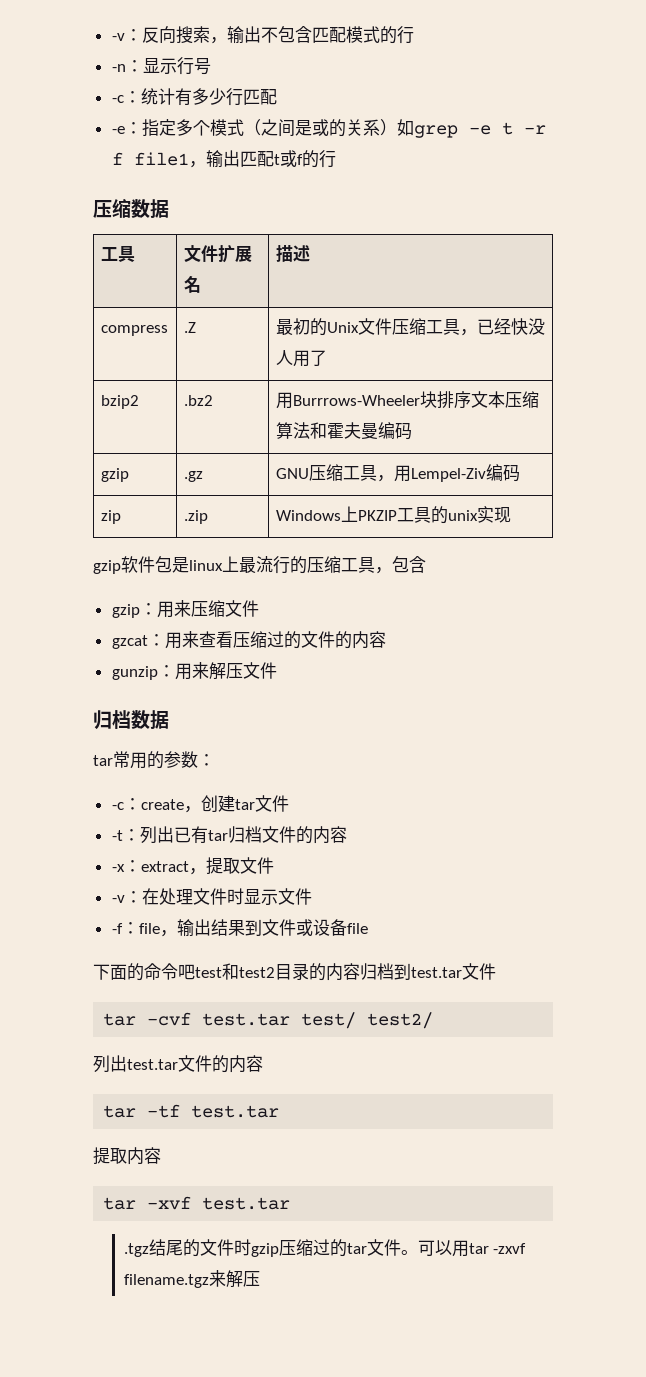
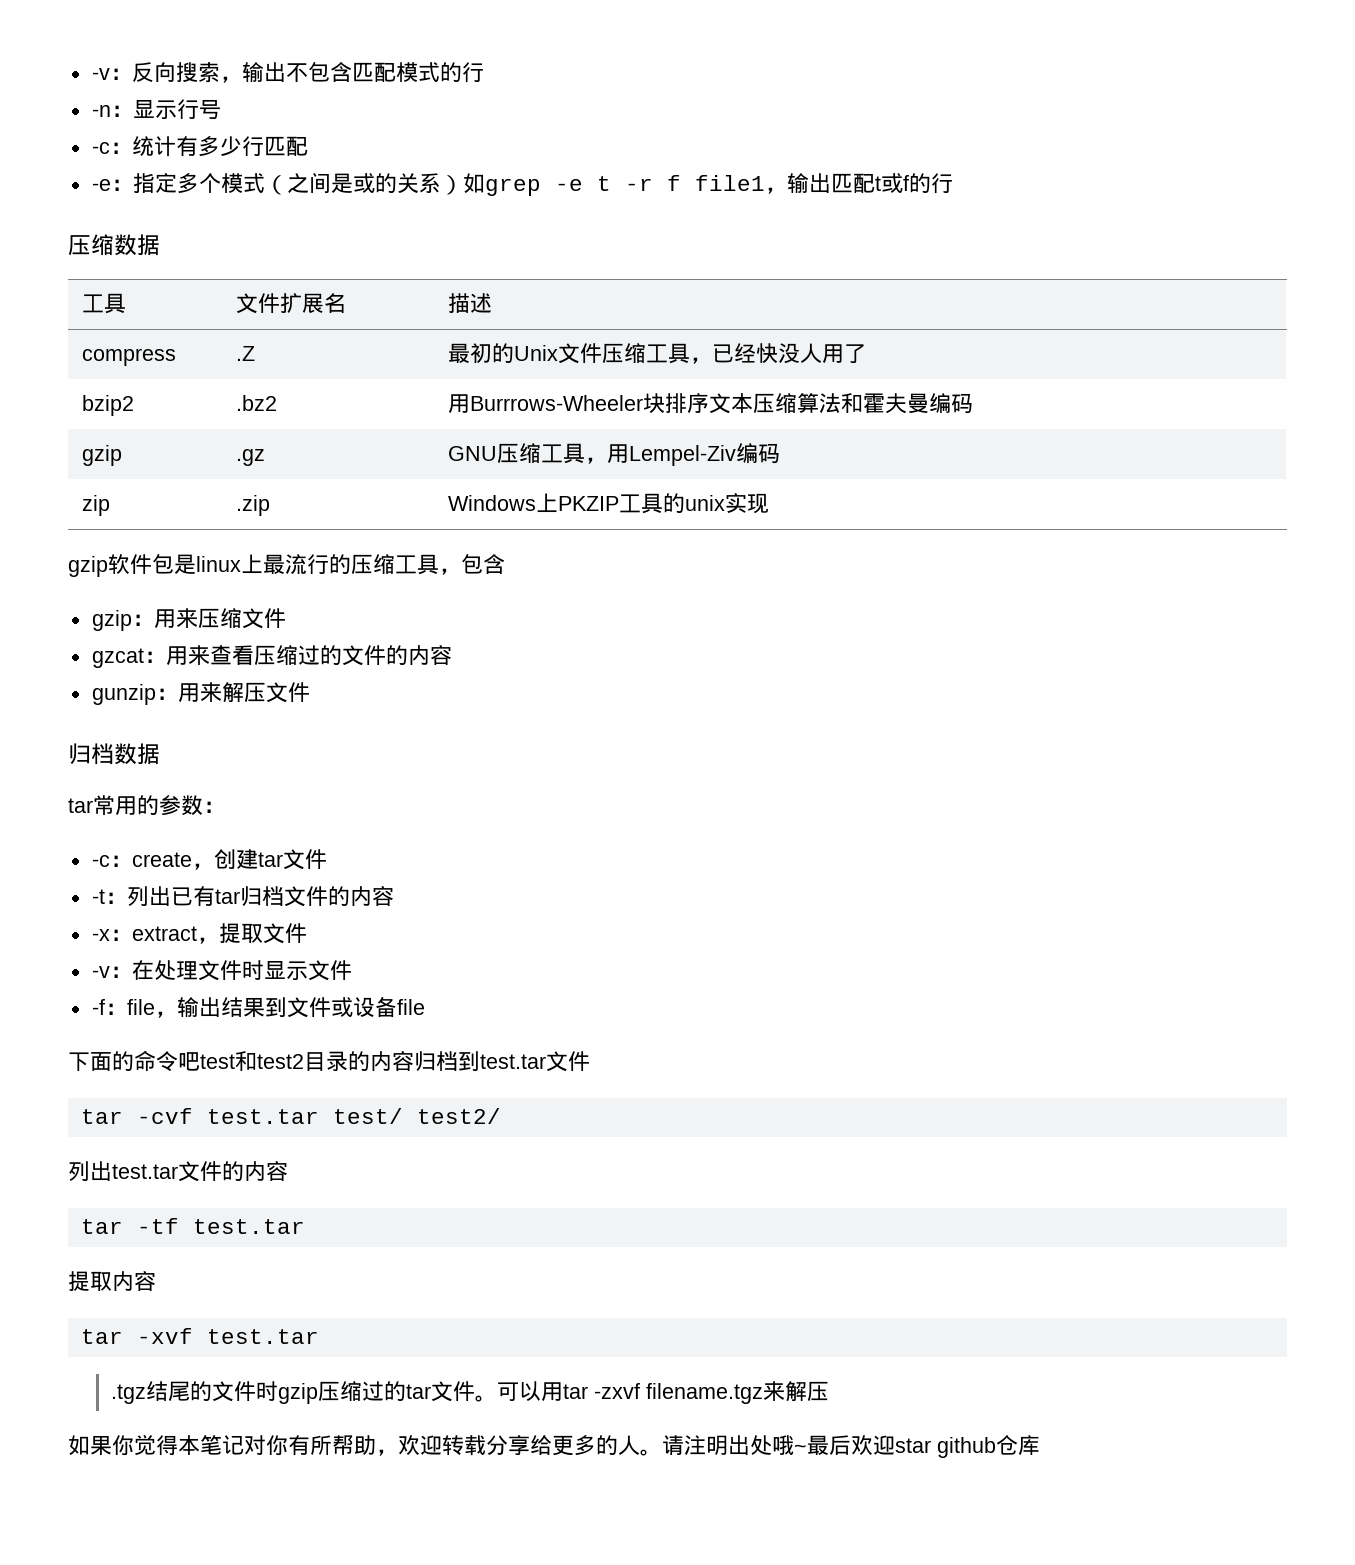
+ 如果你觉得本笔记对你有所帮助，欢迎转载分享给更多的人。请注明出处哦~最后欢迎star github仓库

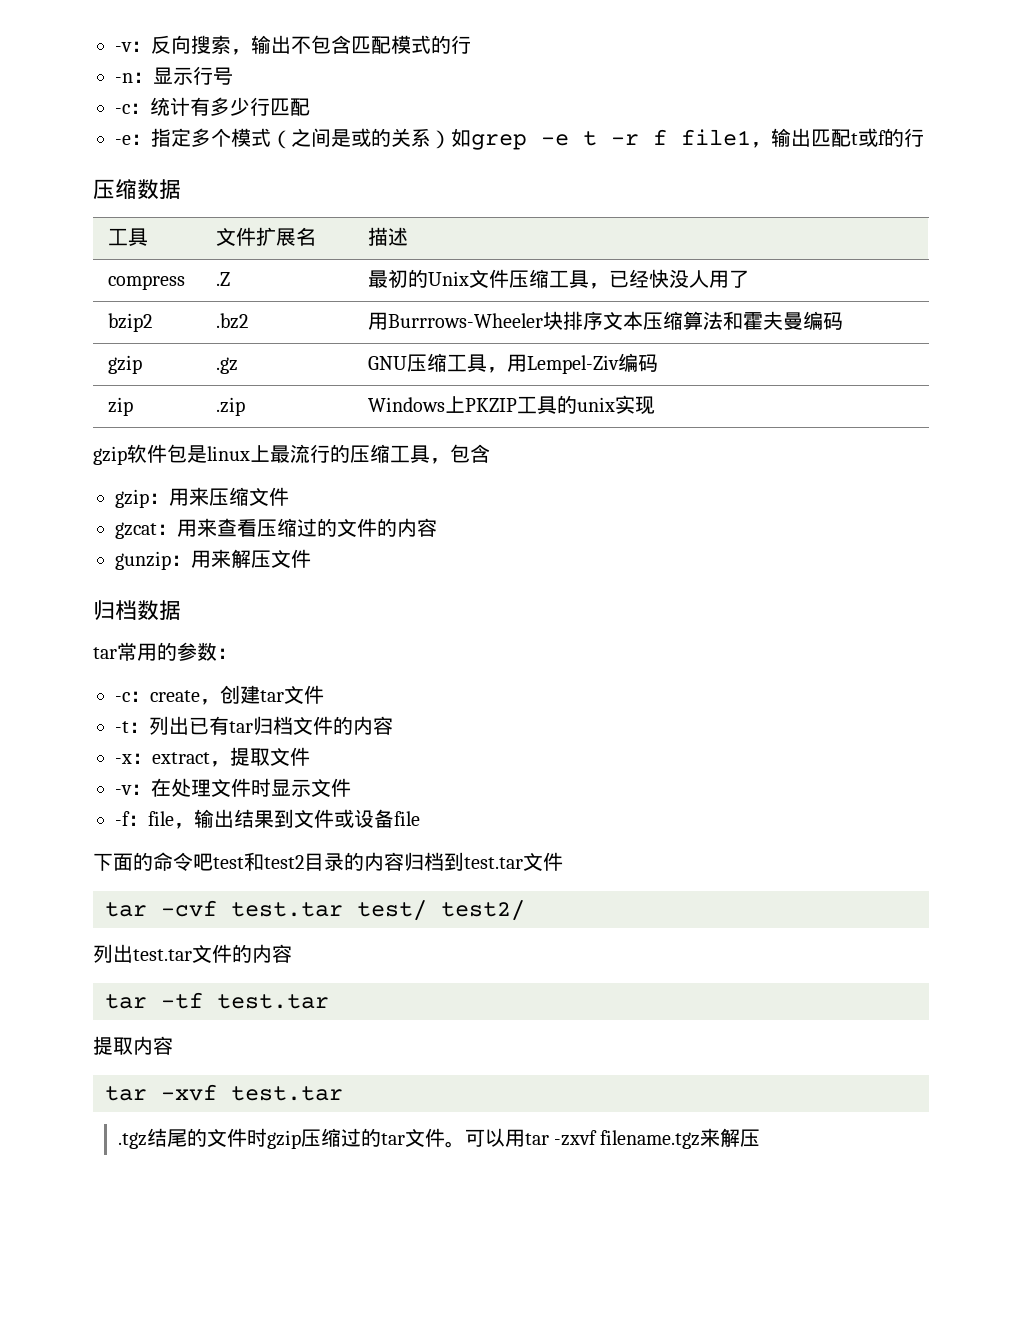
- 如果你觉得本笔记对你有所帮助，欢迎转载分享给更多的人。请注明出处哦~最后欢迎star github仓库

